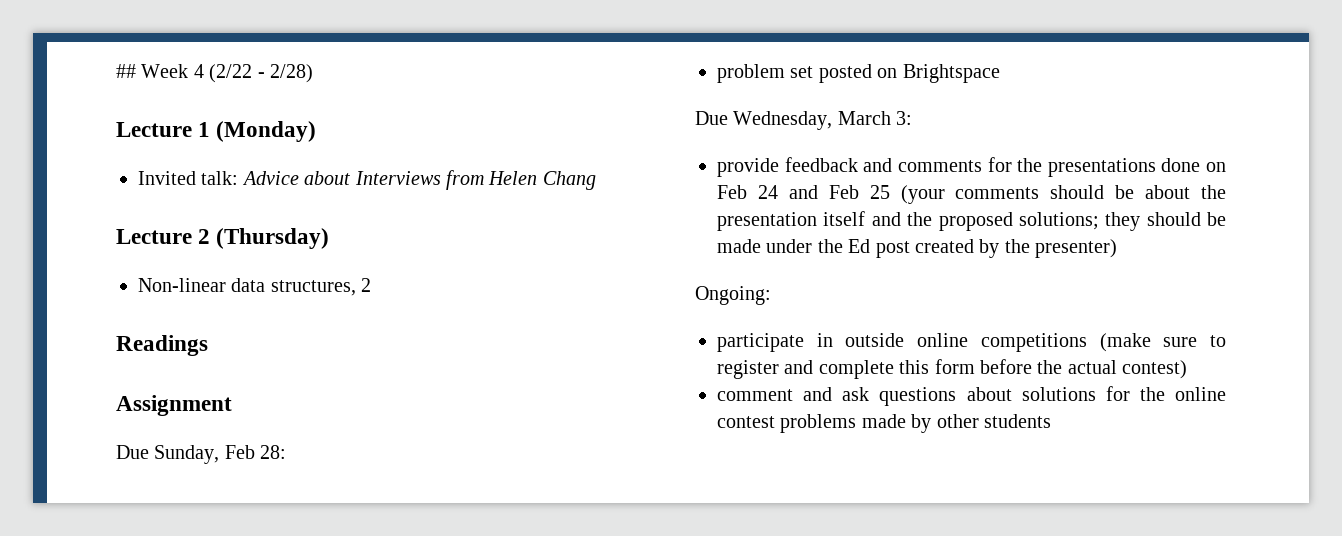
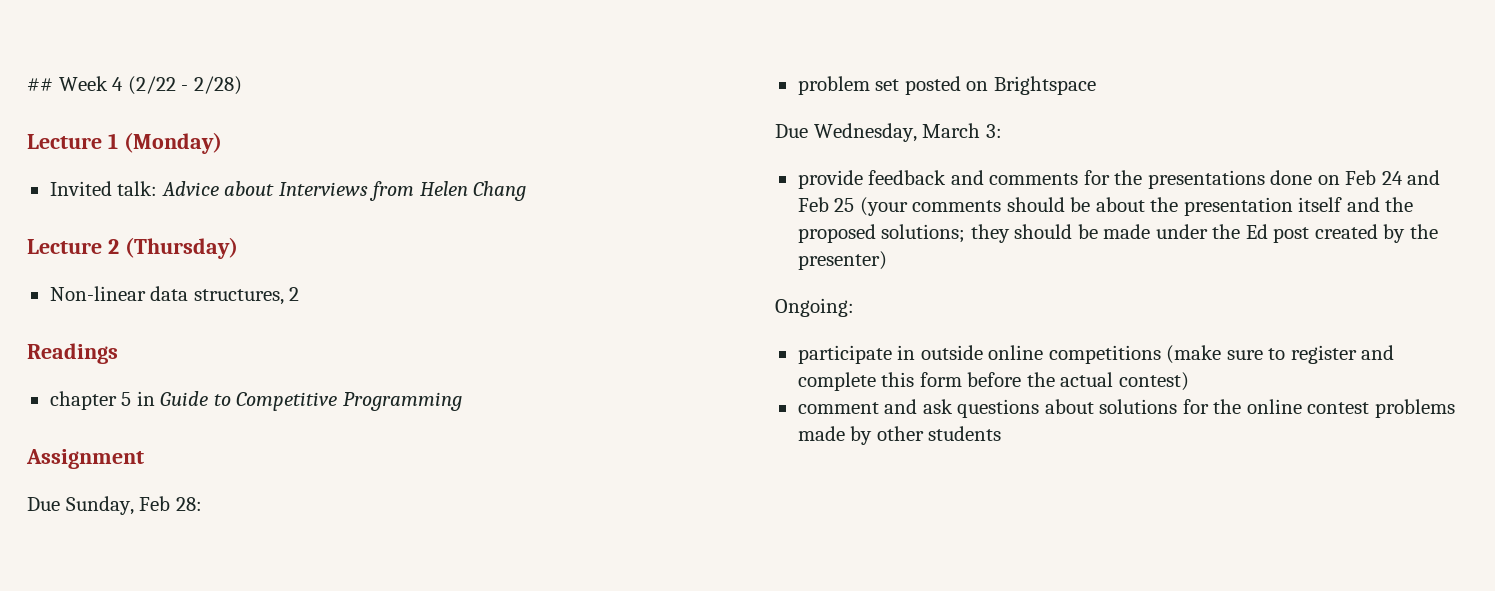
+ chapter 5 in Guide to Competitive Programming

